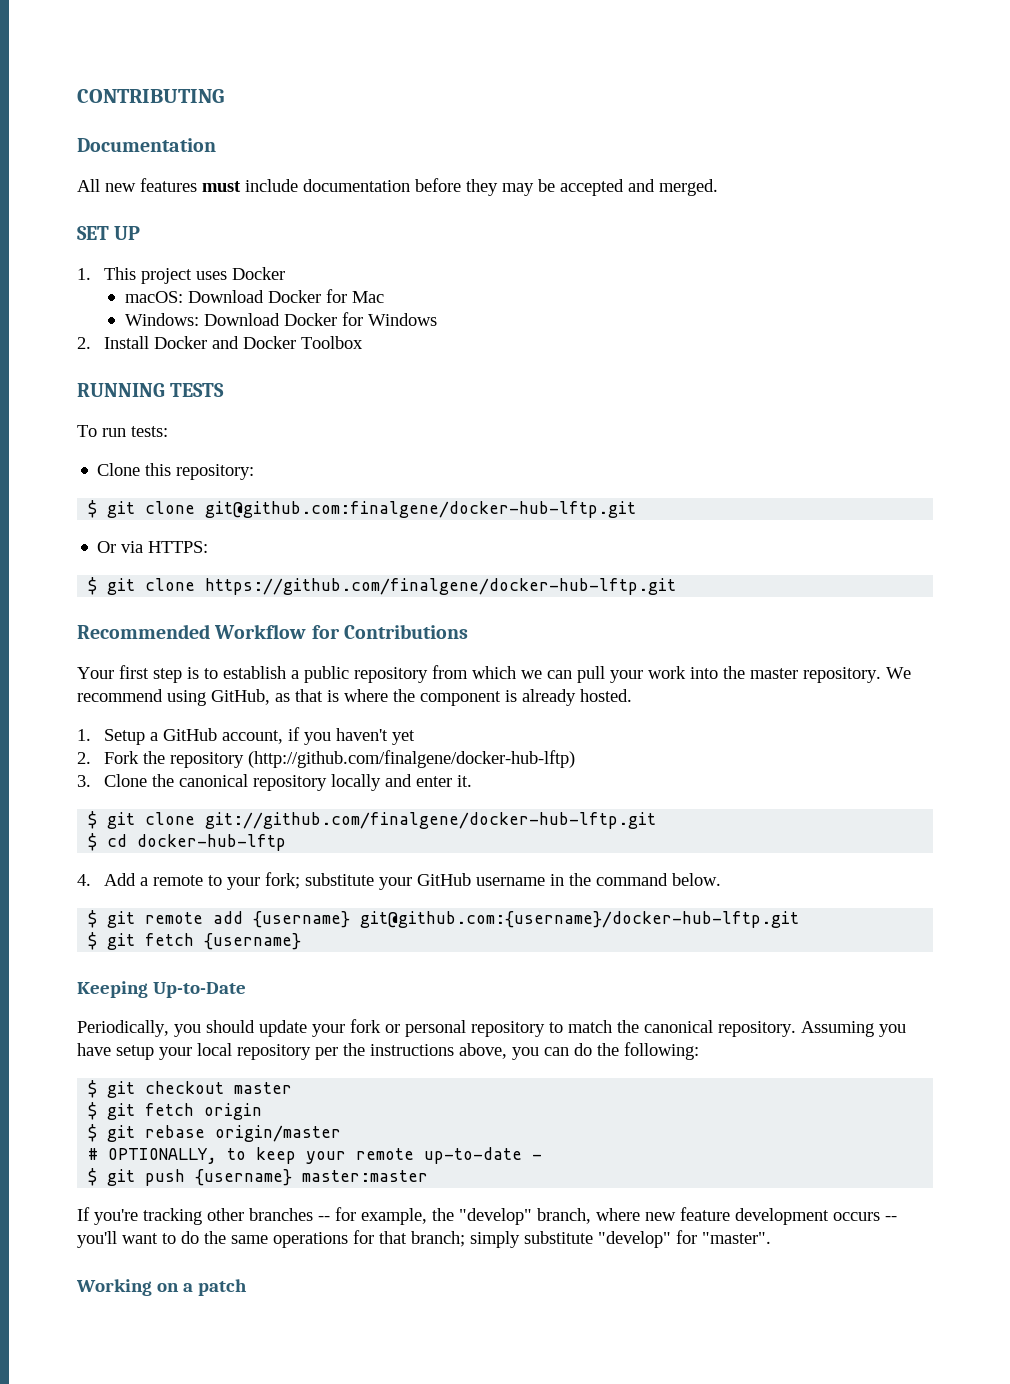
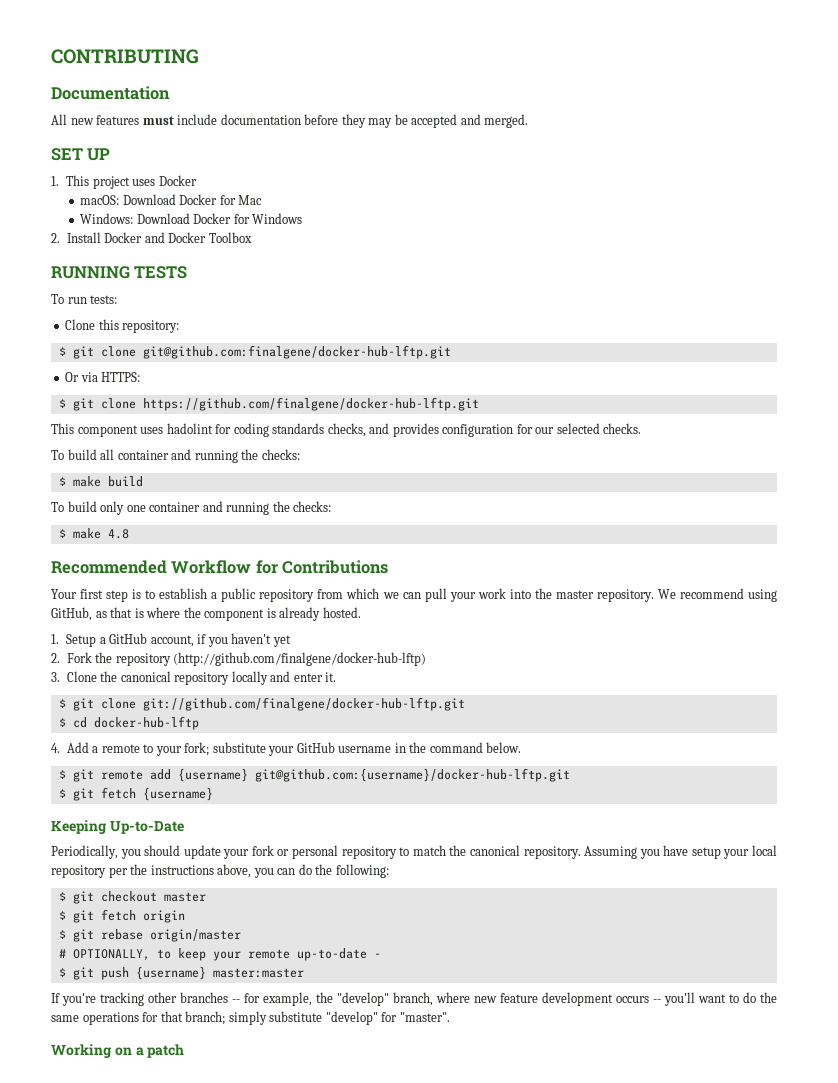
+ This component uses hadolint for coding standards checks, and provides configuration for our selected checks.
+ To build all container and running the checks:
+ $ make build
+ To build only one container and running the checks:
+ $ make 4.8

